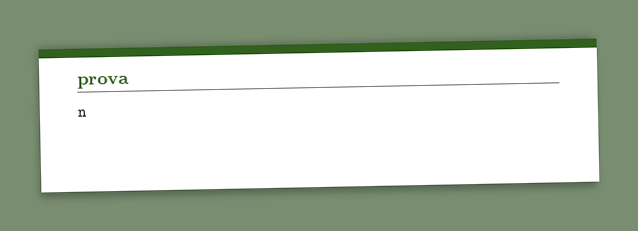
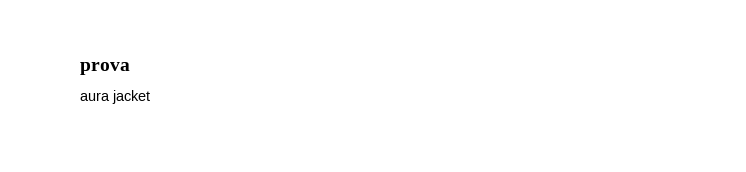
- n
+ aura jacket

